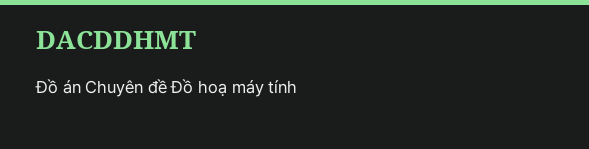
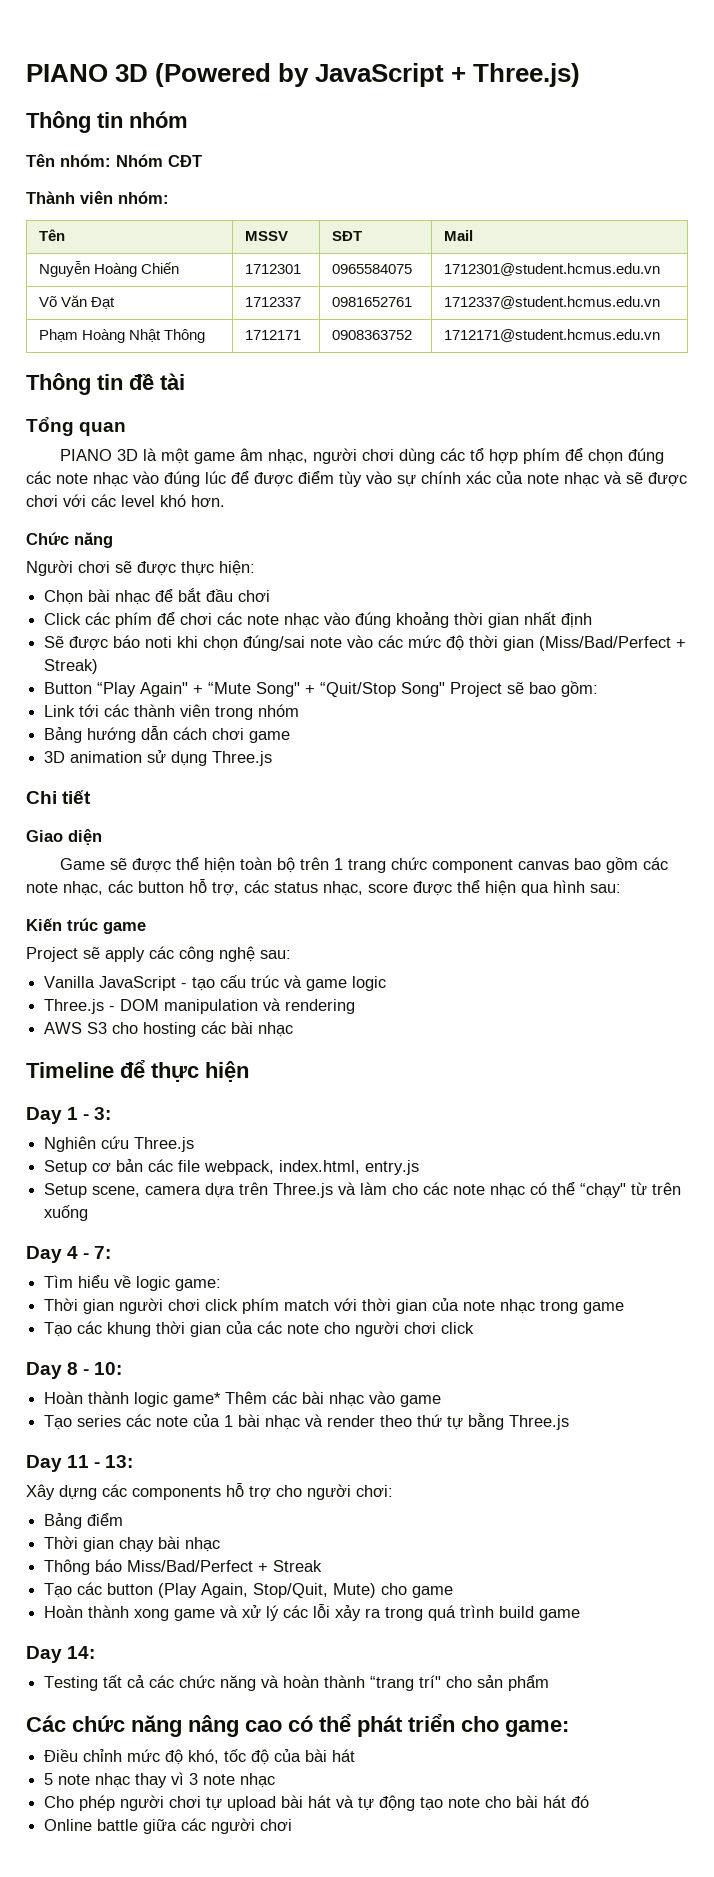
- DACDDHMT
- Đồ án Chuyên đề Đồ hoạ máy tính
+ PIANO 3D (Powered by JavaScript + Three.js)
+ Thông tin nhóm
+ Tên nhóm: Nhóm CĐT
+ Thành viên nhóm:
+ Tên | MSSV | SĐT | Mail
+ Nguyễn Hoàng Chiến | 1712301 | 0965584075 | 1712301@student.hcmus.edu.vn
+ Võ Văn Đạt | 1712337 | 0981652761 | 1712337@student.hcmus.edu.vn
+ Phạm Hoàng Nhật Thông | 1712171 | 0908363752 | 1712171@student.hcmus.edu.vn
+ Thông tin đề tài
+ Tổng quan
+ PIANO 3D là một game âm nhạc, người chơi dùng các tổ hợp phím để chọn đúng các note nhạc vào đúng lúc để được điểm tùy vào sự chính xác của note nhạc và sẽ được chơi với các level khó hơn.
+ Chức năng
+ Người chơi sẽ được thực hiện:
+ Chọn bài nhạc để bắt đầu chơi
+ Click các phím để chơi các note nhạc vào đúng khoảng thời gian nhất định
+ Sẽ được báo noti khi chọn đúng/sai note vào các mức độ thời gian (Miss/Bad/Perfect + Streak)
+ Button “Play Again" + “Mute Song" + “Quit/Stop Song" Project sẽ bao gồm:
+ Link tới các thành viên trong nhóm
+ Bảng hướng dẫn cách chơi game
+ 3D animation sử dụng Three.js
+ Chi tiết
+ Giao diện
+ Game sẽ được thể hiện toàn bộ trên 1 trang chức component canvas bao gồm các note nhạc, các button hỗ trợ, các status nhạc, score được thể hiện qua hình sau:
+ Kiến trúc game
+ Project sẽ apply các công nghệ sau:
+ Vanilla JavaScript - tạo cấu trúc và game logic
+ Three.js - DOM manipulation và rendering
+ AWS S3 cho hosting các bài nhạc
+ Timeline để thực hiện
+ Day 1 - 3:
+ Nghiên cứu Three.js
+ Setup cơ bản các file webpack, index.html, entry.js
+ Setup scene, camera dựa trên Three.js và làm cho các note nhạc có thể “chạy" từ trên xuống
+ Day 4 - 7:
+ Tìm hiểu về logic game:
+ Thời gian người chơi click phím match với thời gian của note nhạc trong game
+ Tạo các khung thời gian của các note cho người chơi click
+ Day 8 - 10:
+ Hoàn thành logic game* Thêm các bài nhạc vào game
+ Tạo series các note của 1 bài nhạc và render theo thứ tự bằng Three.js
+ Day 11 - 13:
+ Xây dựng các components hỗ trợ cho người chơi:
+ Bảng điểm
+ Thời gian chạy bài nhạc
+ Thông báo Miss/Bad/Perfect + Streak
+ Tạo các button (Play Again, Stop/Quit, Mute) cho game
+ Hoàn thành xong game và xử lý các lỗi xảy ra trong quá trình build game
+ Day 14:
+ Testing tất cả các chức năng và hoàn thành “trang trí" cho sản phẩm
+ Các chức năng nâng cao có thể phát triển cho game:
+ Điều chỉnh mức độ khó, tốc độ của bài hát
+ 5 note nhạc thay vì 3 note nhạc
+ Cho phép người chơi tự upload bài hát và tự động tạo note cho bài hát đó
+ Online battle giữa các người chơi

